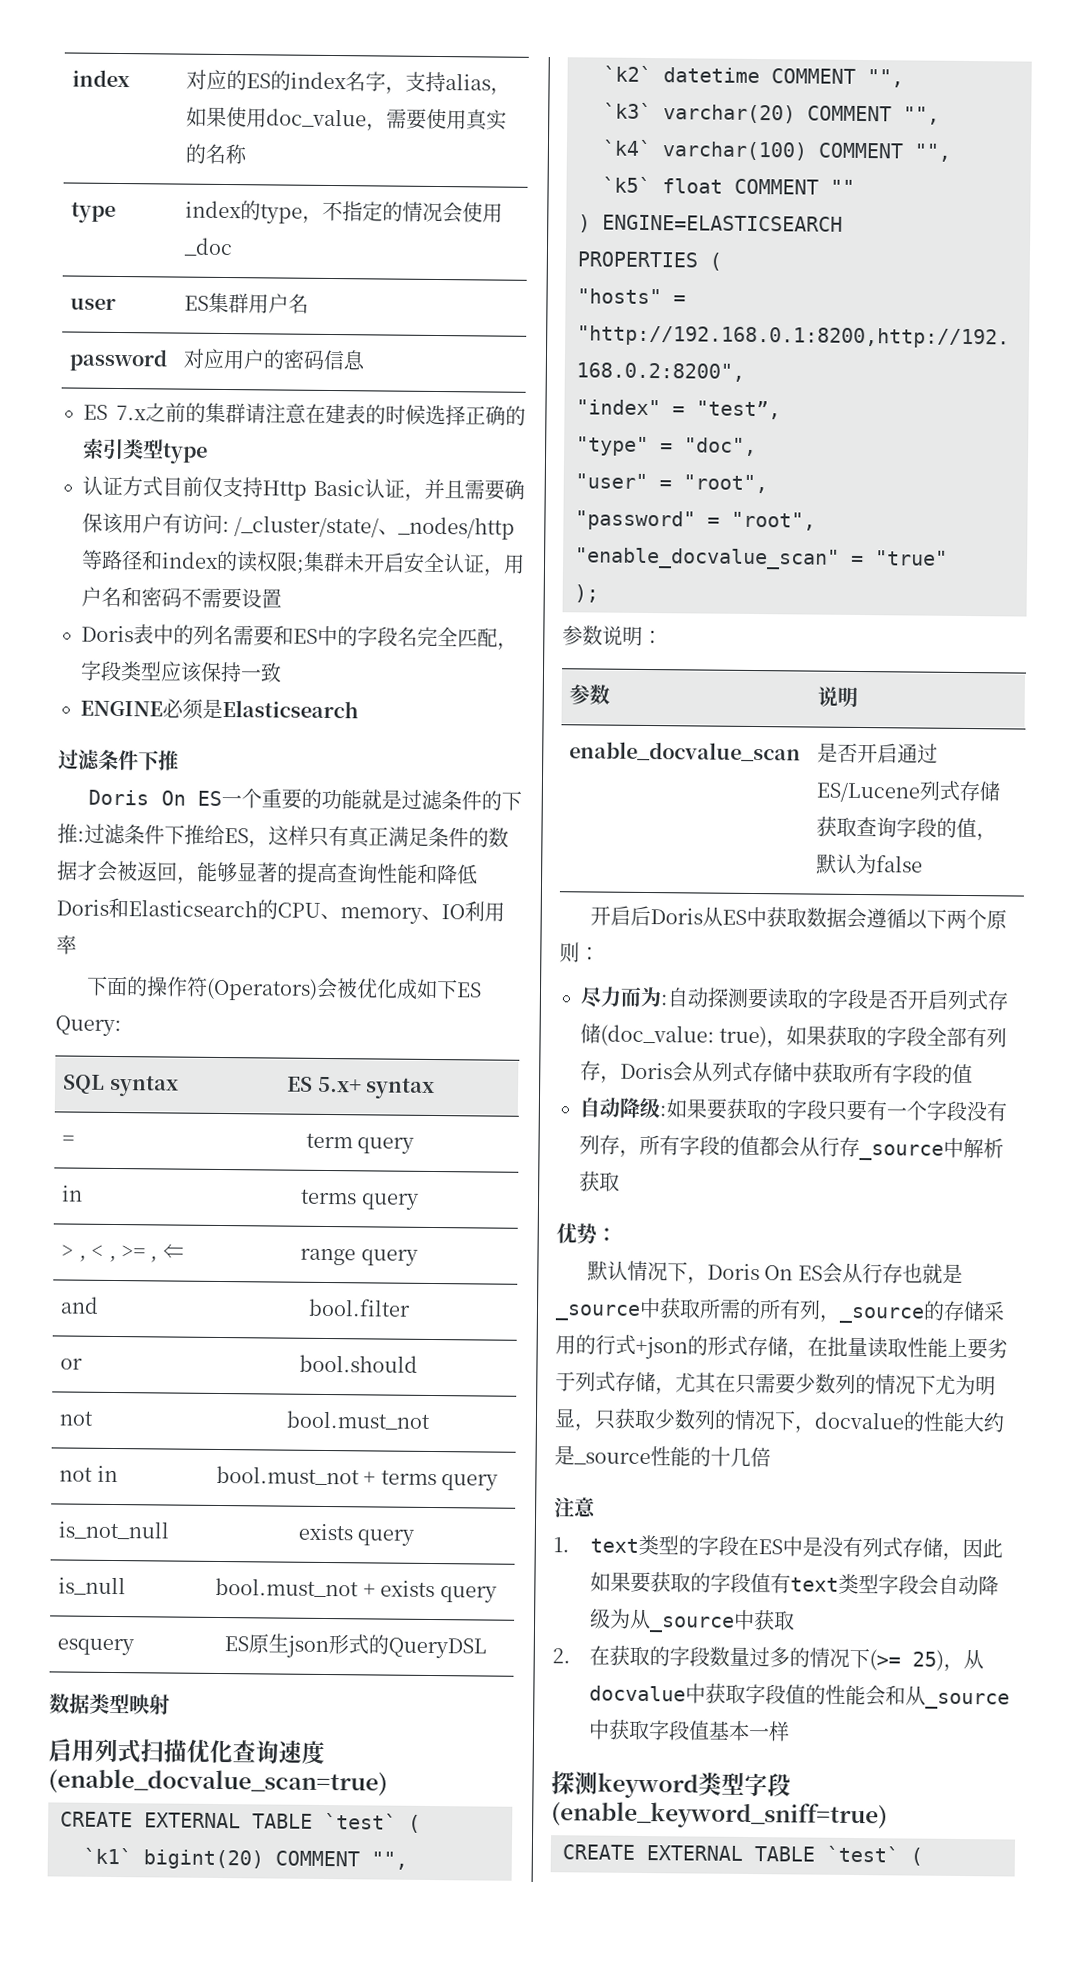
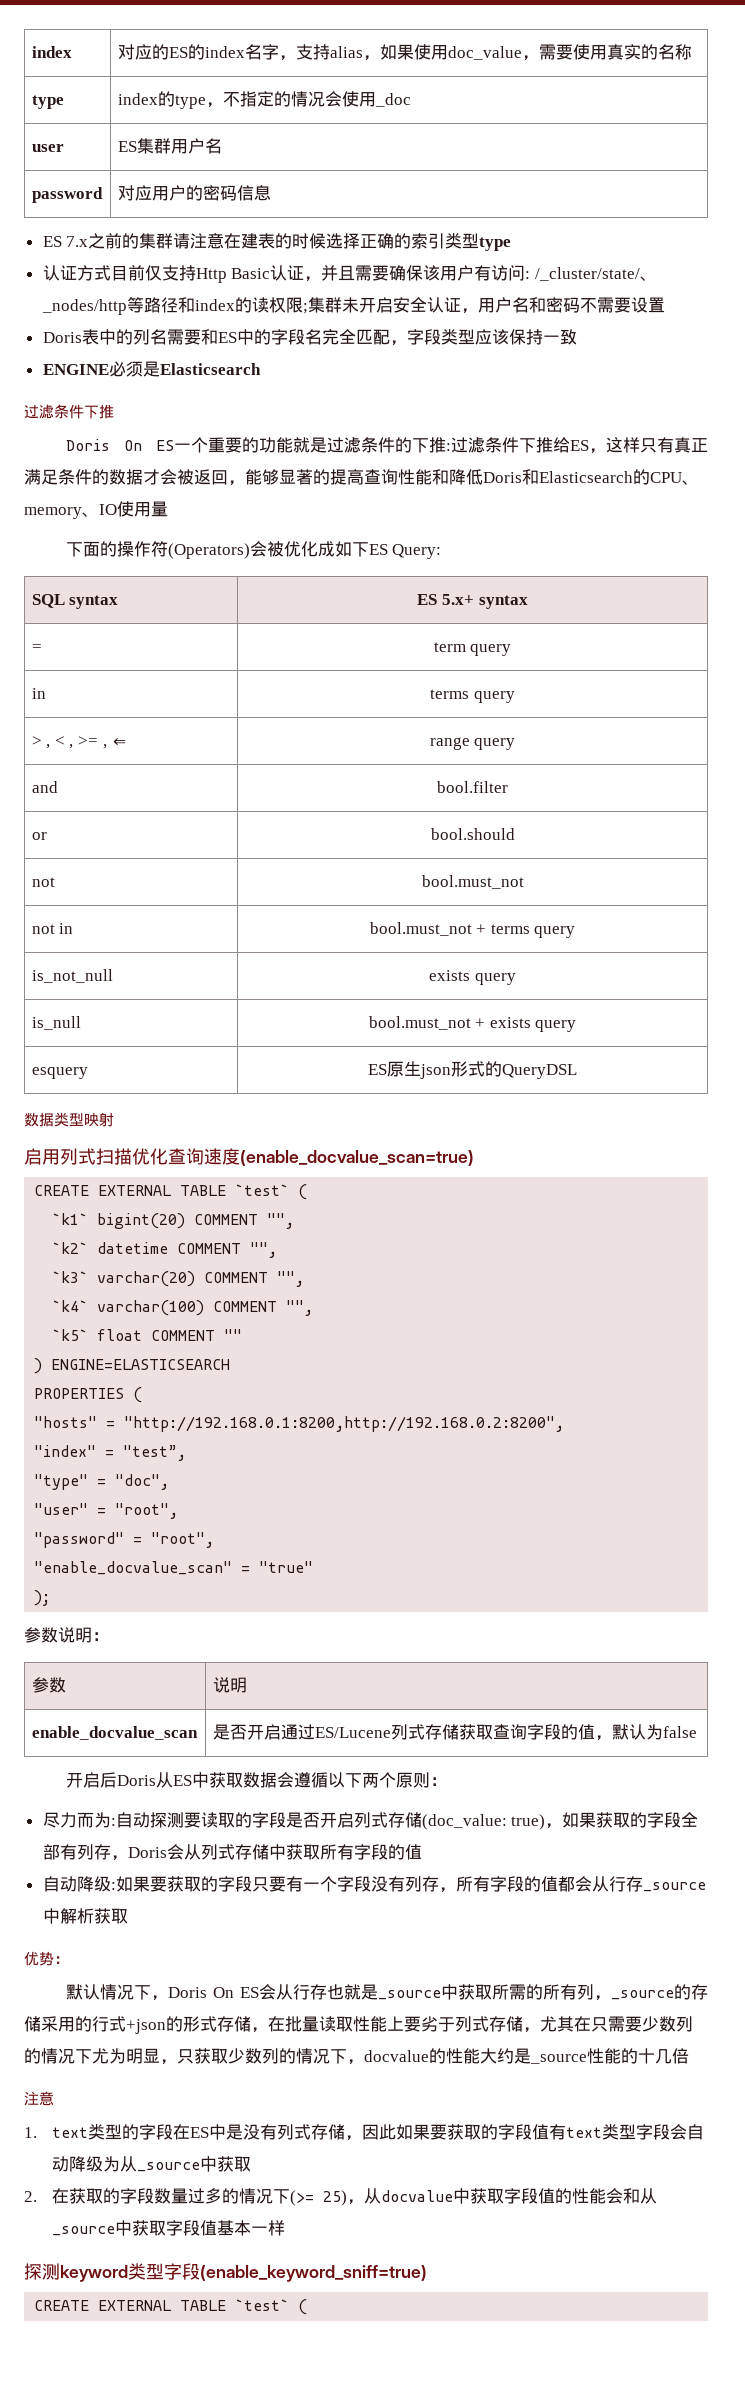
- Doris On ES一个重要的功能就是过滤条件的下推:过滤条件下推给ES，这样只有真正满足条件的数据才会被返回，能够显著的提高查询性能和降低Doris和Elasticsearch的CPU、memory、IO利用率
+ Doris On ES一个重要的功能就是过滤条件的下推:过滤条件下推给ES，这样只有真正满足条件的数据才会被返回，能够显著的提高查询性能和降低Doris和Elasticsearch的CPU、memory、IO使用量

